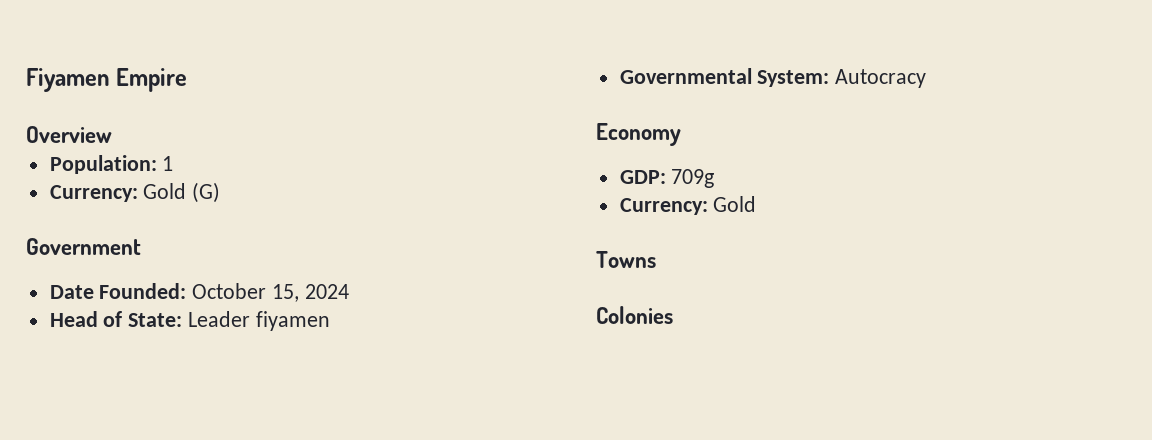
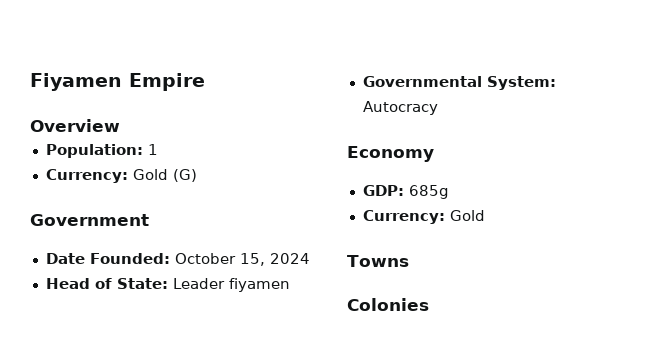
- GDP: 709g
+ GDP: 685g

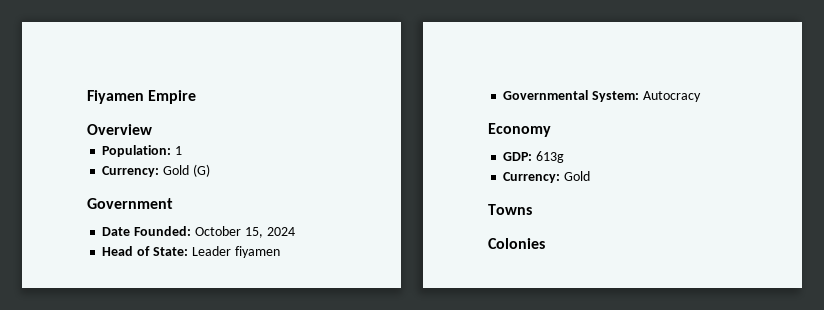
- GDP: 685g
+ GDP: 613g

